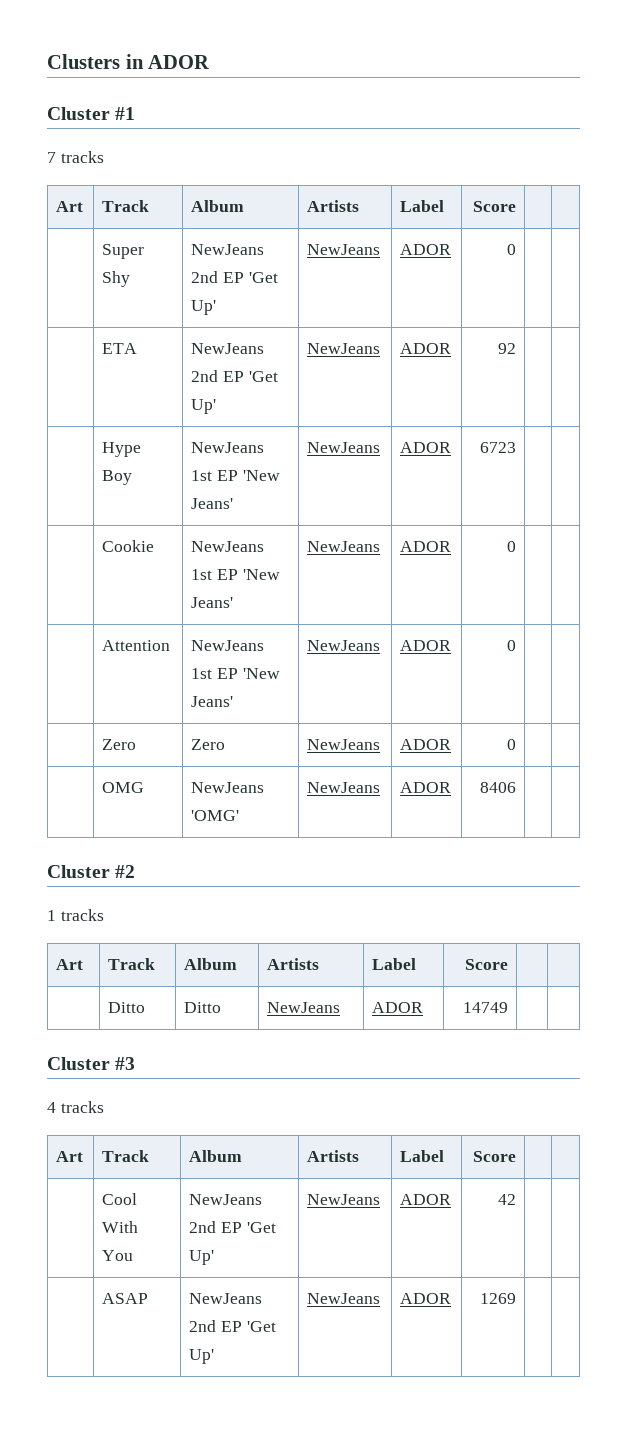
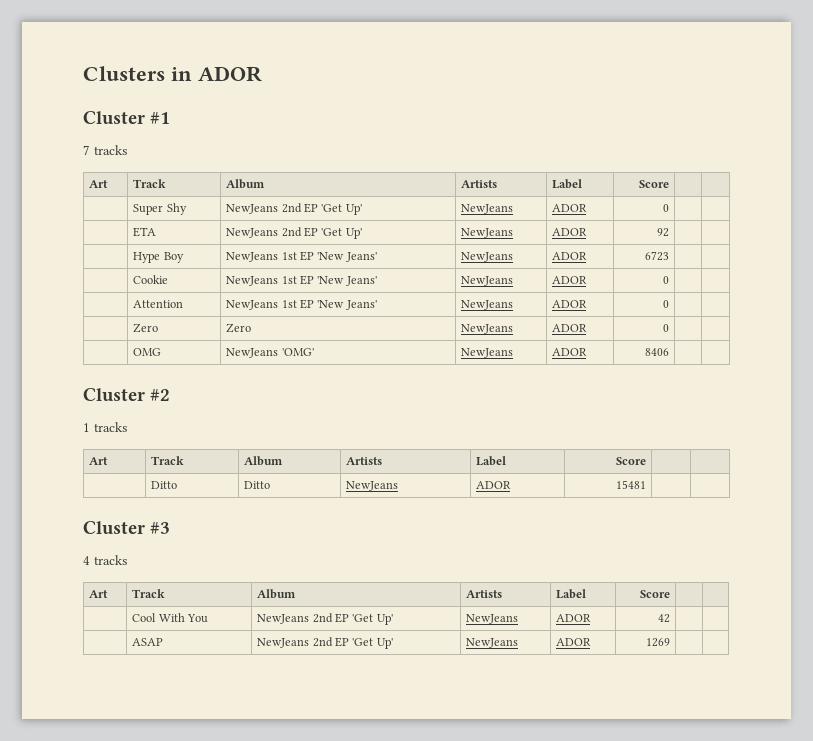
- | Ditto | Ditto | NewJeans | ADOR | 14749 | |
+ | Ditto | Ditto | NewJeans | ADOR | 15481 | |

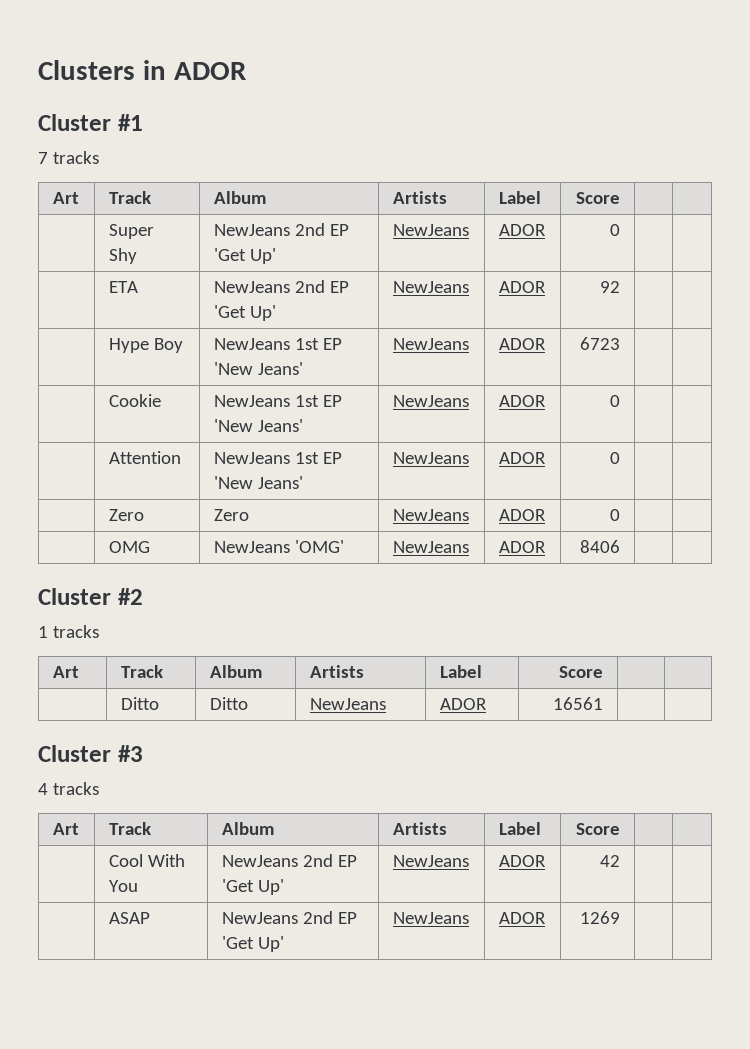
- | Ditto | Ditto | NewJeans | ADOR | 15481 | |
+ | Ditto | Ditto | NewJeans | ADOR | 16561 | |

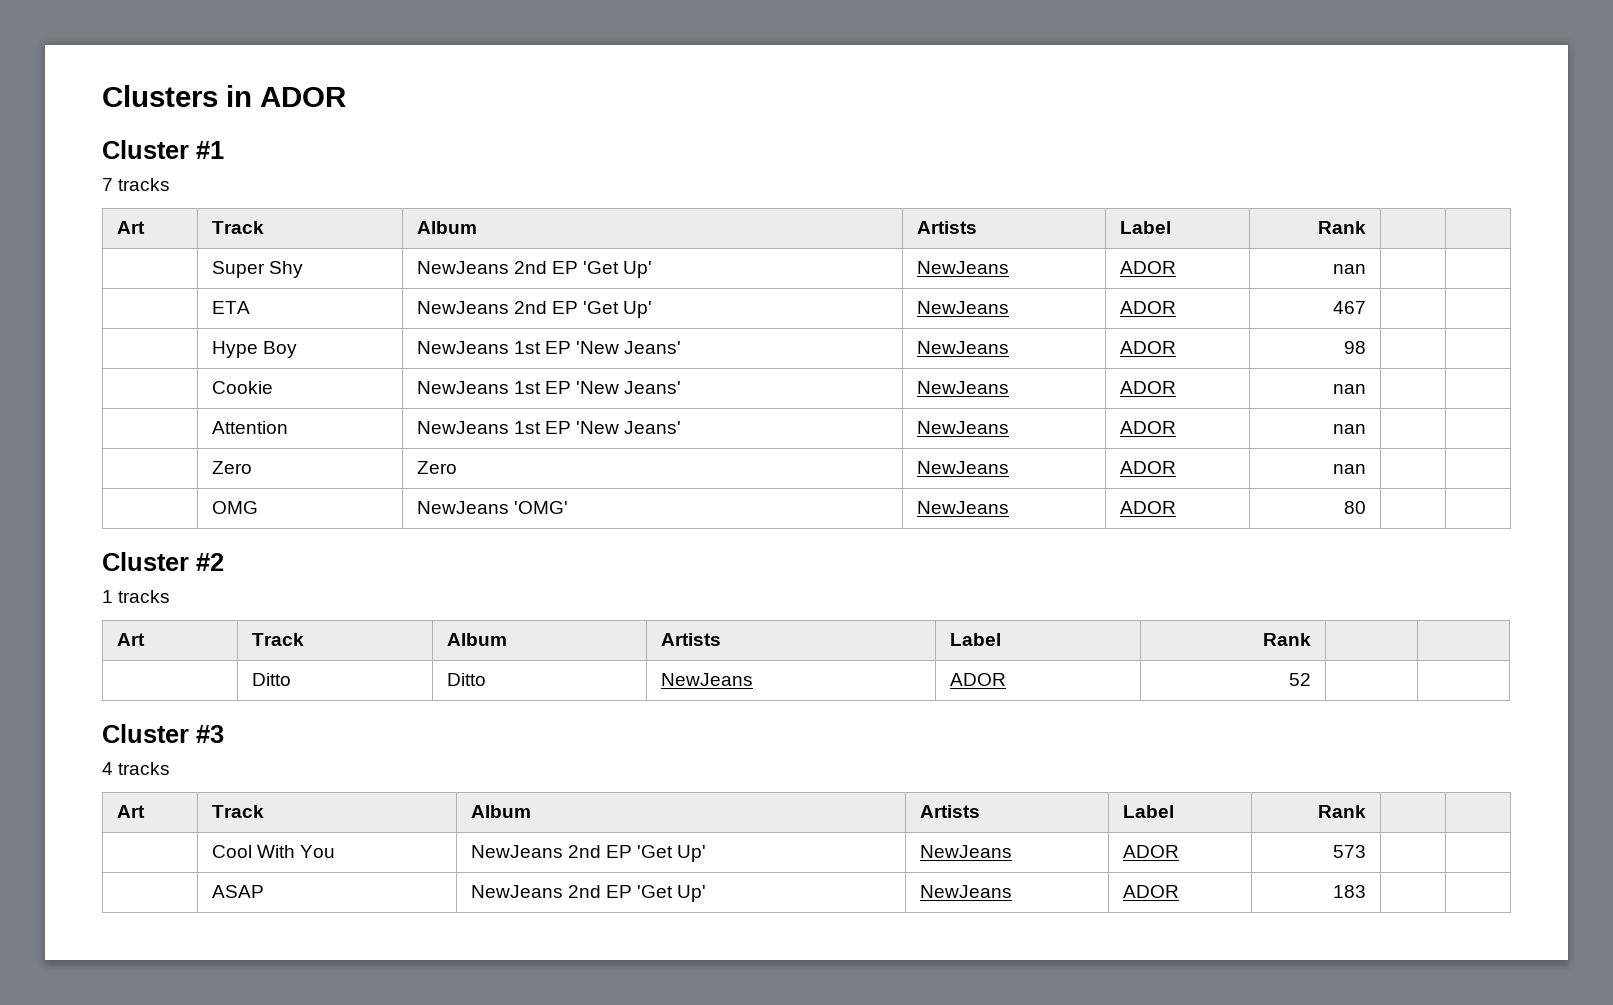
  7 tracks
- Art | Track | Album | Artists | Label | Score | |
+ Art | Track | Album | Artists | Label | Rank | |
- | Super Shy | NewJeans 2nd EP 'Get Up' | NewJeans | ADOR | 0 | |
+ | Super Shy | NewJeans 2nd EP 'Get Up' | NewJeans | ADOR | nan | |
- | ETA | NewJeans 2nd EP 'Get Up' | NewJeans | ADOR | 92 | |
+ | ETA | NewJeans 2nd EP 'Get Up' | NewJeans | ADOR | 467 | |
- | Hype Boy | NewJeans 1st EP 'New Jeans' | NewJeans | ADOR | 6723 | |
+ | Hype Boy | NewJeans 1st EP 'New Jeans' | NewJeans | ADOR | 98 | |
- | Cookie | NewJeans 1st EP 'New Jeans' | NewJeans | ADOR | 0 | |
+ | Cookie | NewJeans 1st EP 'New Jeans' | NewJeans | ADOR | nan | |
- | Attention | NewJeans 1st EP 'New Jeans' | NewJeans | ADOR | 0 | |
+ | Attention | NewJeans 1st EP 'New Jeans' | NewJeans | ADOR | nan | |
- | Zero | Zero | NewJeans | ADOR | 0 | |
+ | Zero | Zero | NewJeans | ADOR | nan | |
- | OMG | NewJeans 'OMG' | NewJeans | ADOR | 8406 | |
+ | OMG | NewJeans 'OMG' | NewJeans | ADOR | 80 | |
  1 tracks
- Art | Track | Album | Artists | Label | Score | |
+ Art | Track | Album | Artists | Label | Rank | |
- | Ditto | Ditto | NewJeans | ADOR | 16561 | |
+ | Ditto | Ditto | NewJeans | ADOR | 52 | |
  4 tracks
- Art | Track | Album | Artists | Label | Score | |
+ Art | Track | Album | Artists | Label | Rank | |
- | Cool With You | NewJeans 2nd EP 'Get Up' | NewJeans | ADOR | 42 | |
+ | Cool With You | NewJeans 2nd EP 'Get Up' | NewJeans | ADOR | 573 | |
- | ASAP | NewJeans 2nd EP 'Get Up' | NewJeans | ADOR | 1269 | |
+ | ASAP | NewJeans 2nd EP 'Get Up' | NewJeans | ADOR | 183 | |

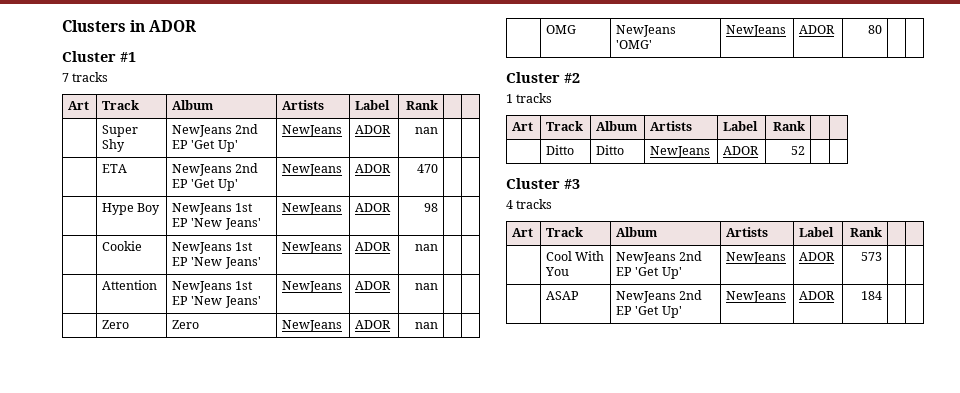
- | ETA | NewJeans 2nd EP 'Get Up' | NewJeans | ADOR | 467 | |
+ | ETA | NewJeans 2nd EP 'Get Up' | NewJeans | ADOR | 470 | |
- | ASAP | NewJeans 2nd EP 'Get Up' | NewJeans | ADOR | 183 | |
+ | ASAP | NewJeans 2nd EP 'Get Up' | NewJeans | ADOR | 184 | |

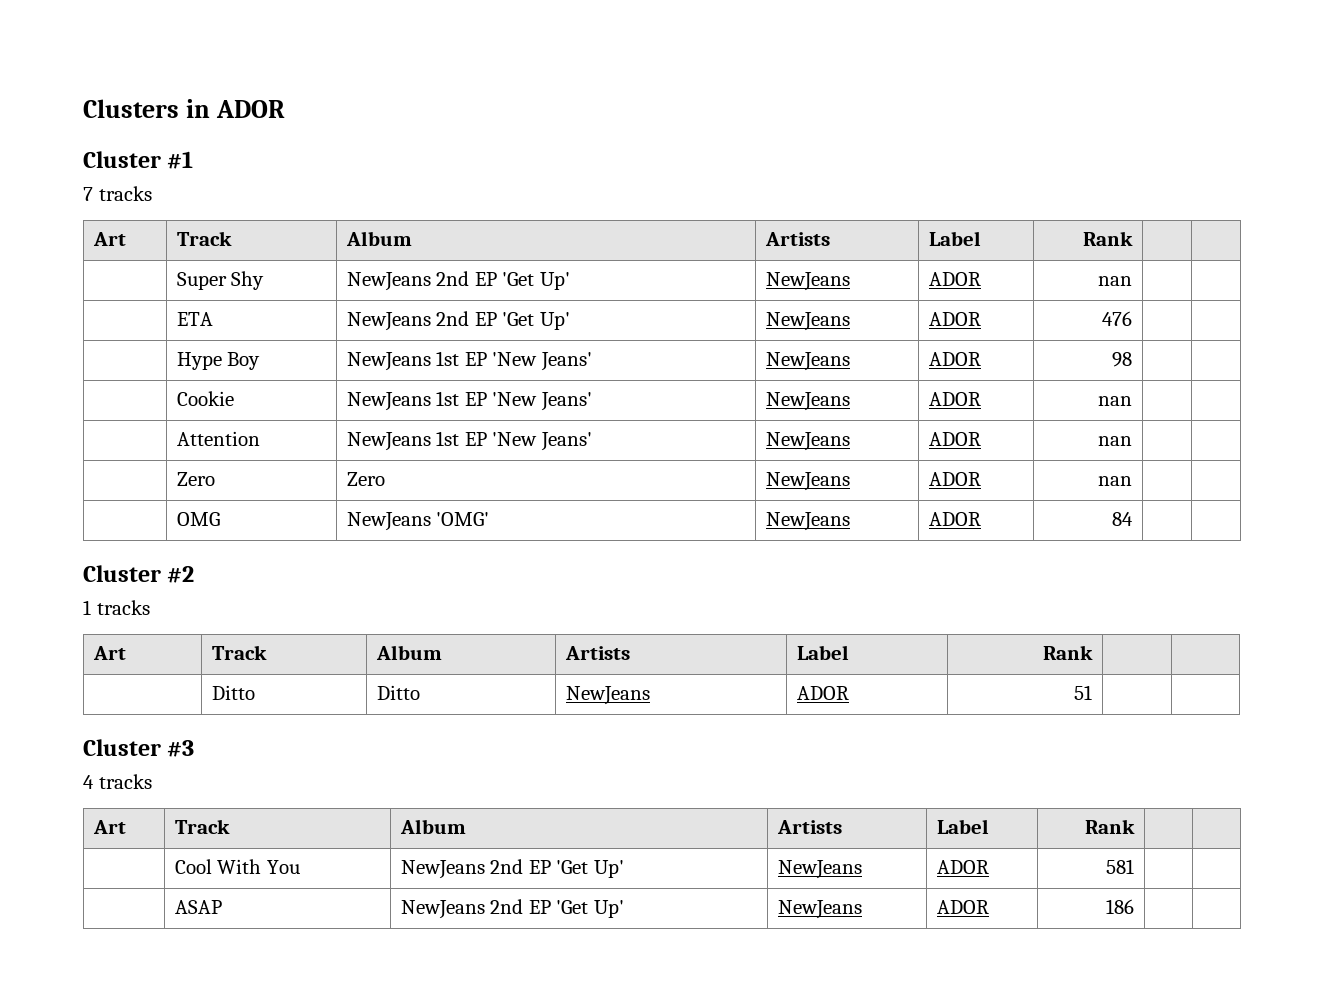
- | ETA | NewJeans 2nd EP 'Get Up' | NewJeans | ADOR | 470 | |
+ | ETA | NewJeans 2nd EP 'Get Up' | NewJeans | ADOR | 476 | |
- | OMG | NewJeans 'OMG' | NewJeans | ADOR | 80 | |
+ | OMG | NewJeans 'OMG' | NewJeans | ADOR | 84 | |
- | Ditto | Ditto | NewJeans | ADOR | 52 | |
+ | Ditto | Ditto | NewJeans | ADOR | 51 | |
- | Cool With You | NewJeans 2nd EP 'Get Up' | NewJeans | ADOR | 573 | |
+ | Cool With You | NewJeans 2nd EP 'Get Up' | NewJeans | ADOR | 581 | |
- | ASAP | NewJeans 2nd EP 'Get Up' | NewJeans | ADOR | 184 | |
+ | ASAP | NewJeans 2nd EP 'Get Up' | NewJeans | ADOR | 186 | |

